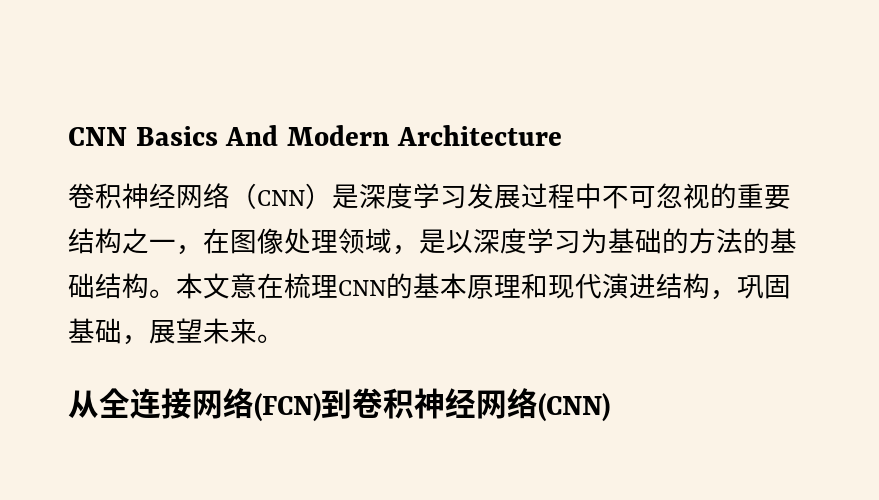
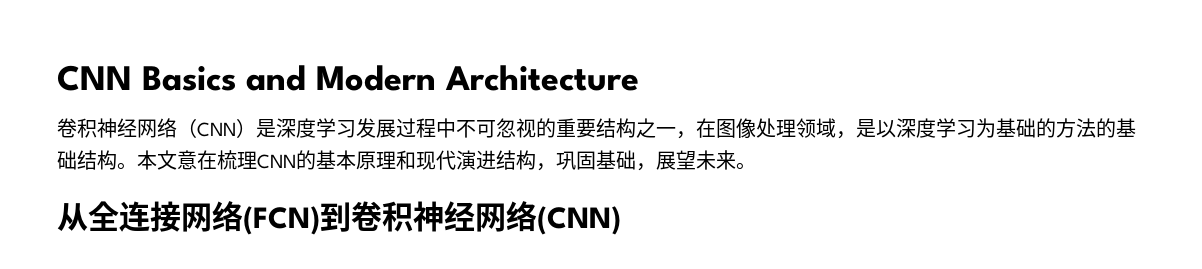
- CNN Basics And Modern Architecture
+ CNN Basics and Modern Architecture

